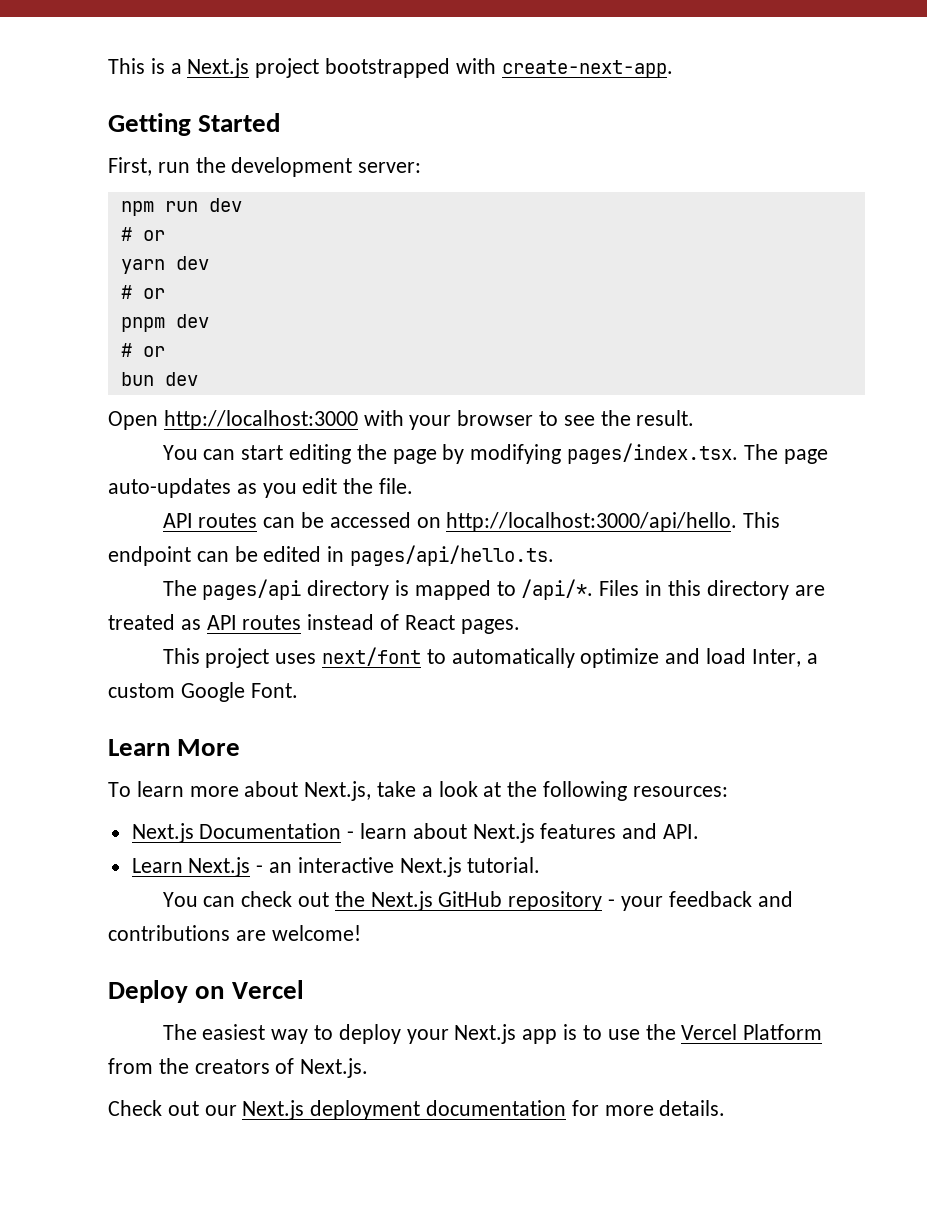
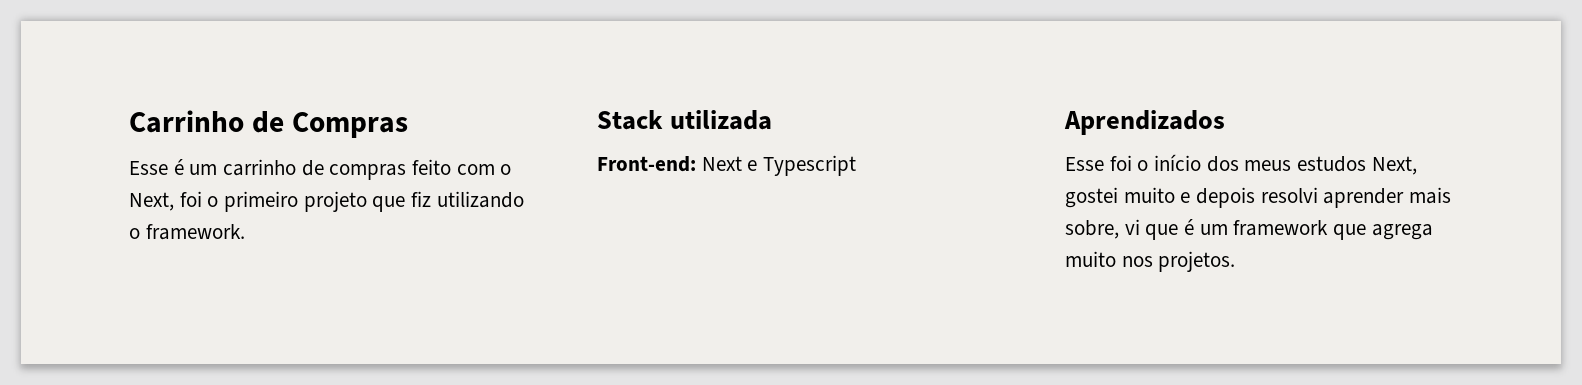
- This is a Next.js project bootstrapped with create-next-app.
- Getting Started
- First, run the development server:
- npm run dev
- # or
- yarn dev
- # or
- pnpm dev
- # or
- bun dev
- Open http://localhost:3000 with your browser to see the result.
- You can start editing the page by modifying pages/index.tsx. The page auto-updates as you edit the file.
- API routes can be accessed on http://localhost:3000/api/hello. This endpoint can be edited in pages/api/hello.ts.
- The pages/api directory is mapped to /api/*. Files in this directory are treated as API routes instead of React pages.
- This project uses next/font to automatically optimize and load Inter, a custom Google Font.
- Learn More
- To learn more about Next.js, take a look at the following resources:
- Next.js Documentation - learn about Next.js features and API.
- Learn Next.js - an interactive Next.js tutorial.
- You can check out the Next.js GitHub repository - your feedback and contributions are welcome!
- Deploy on Vercel
- The easiest way to deploy your Next.js app is to use the Vercel Platform from the creators of Next.js.
- Check out our Next.js deployment documentation for more details.
+ Carrinho de Compras
+ Esse é um carrinho de compras feito com o Next, foi o primeiro projeto que fiz utilizando o framework.
+ Stack utilizada
+ Front-end: Next e Typescript
+ Aprendizados
+ Esse foi o início dos meus estudos Next, gostei muito e depois resolvi aprender mais sobre, vi que é um framework que agrega muito nos projetos.

